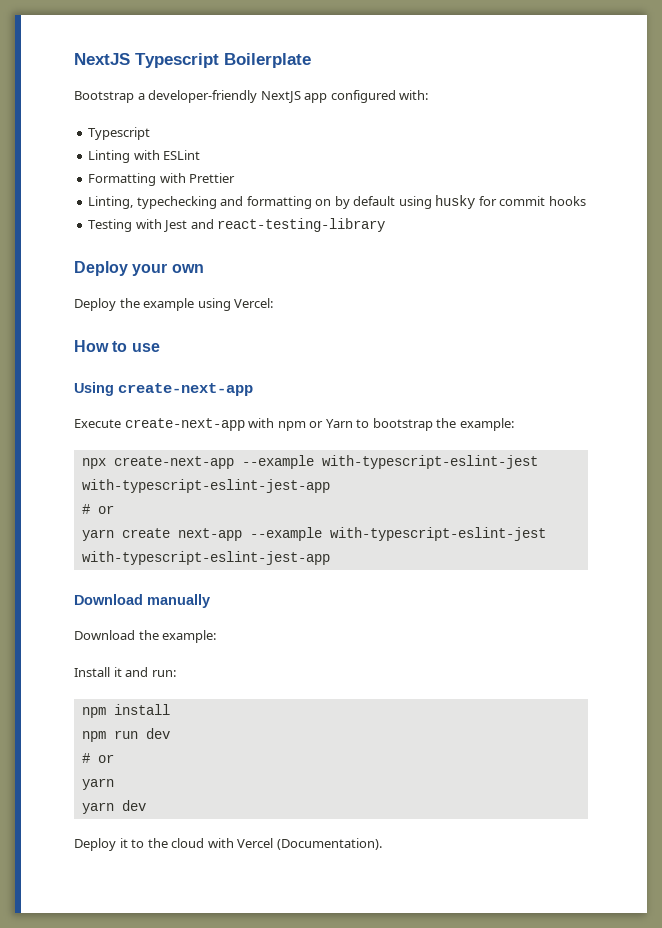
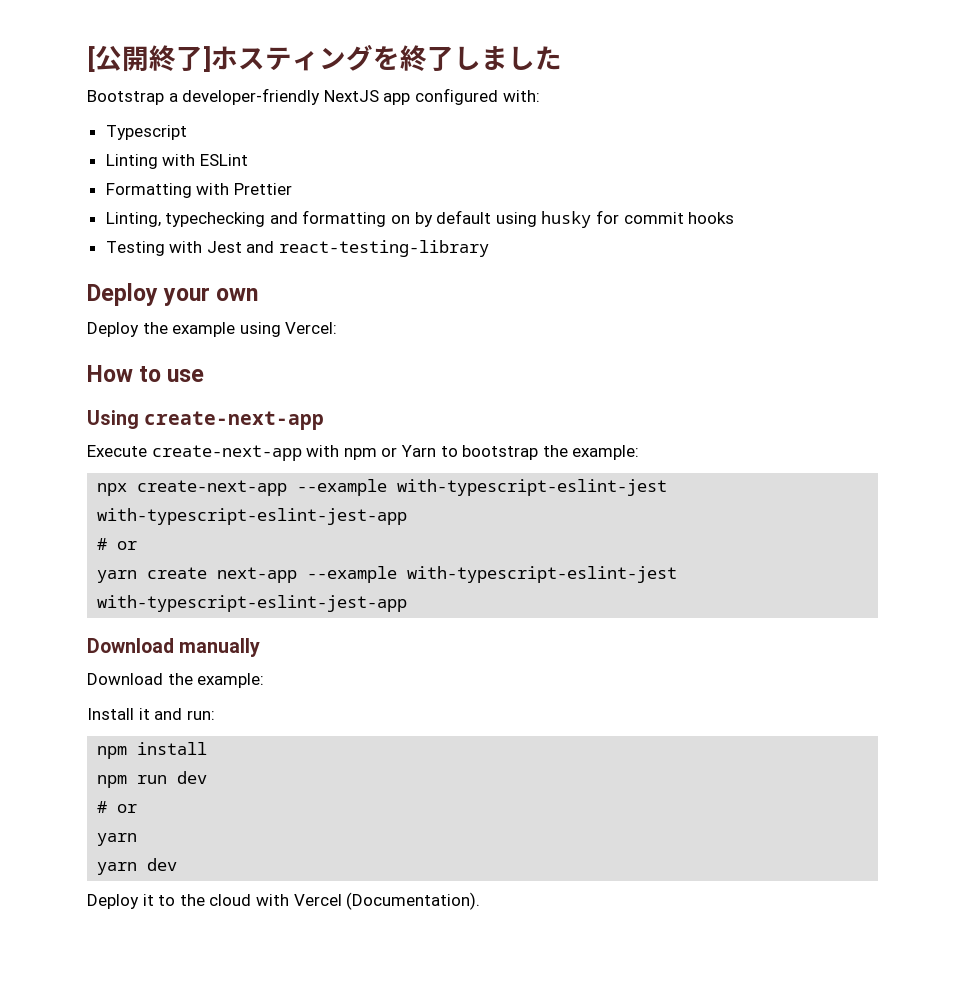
- NextJS Typescript Boilerplate
+ [公開終了]ホスティングを終了しました

